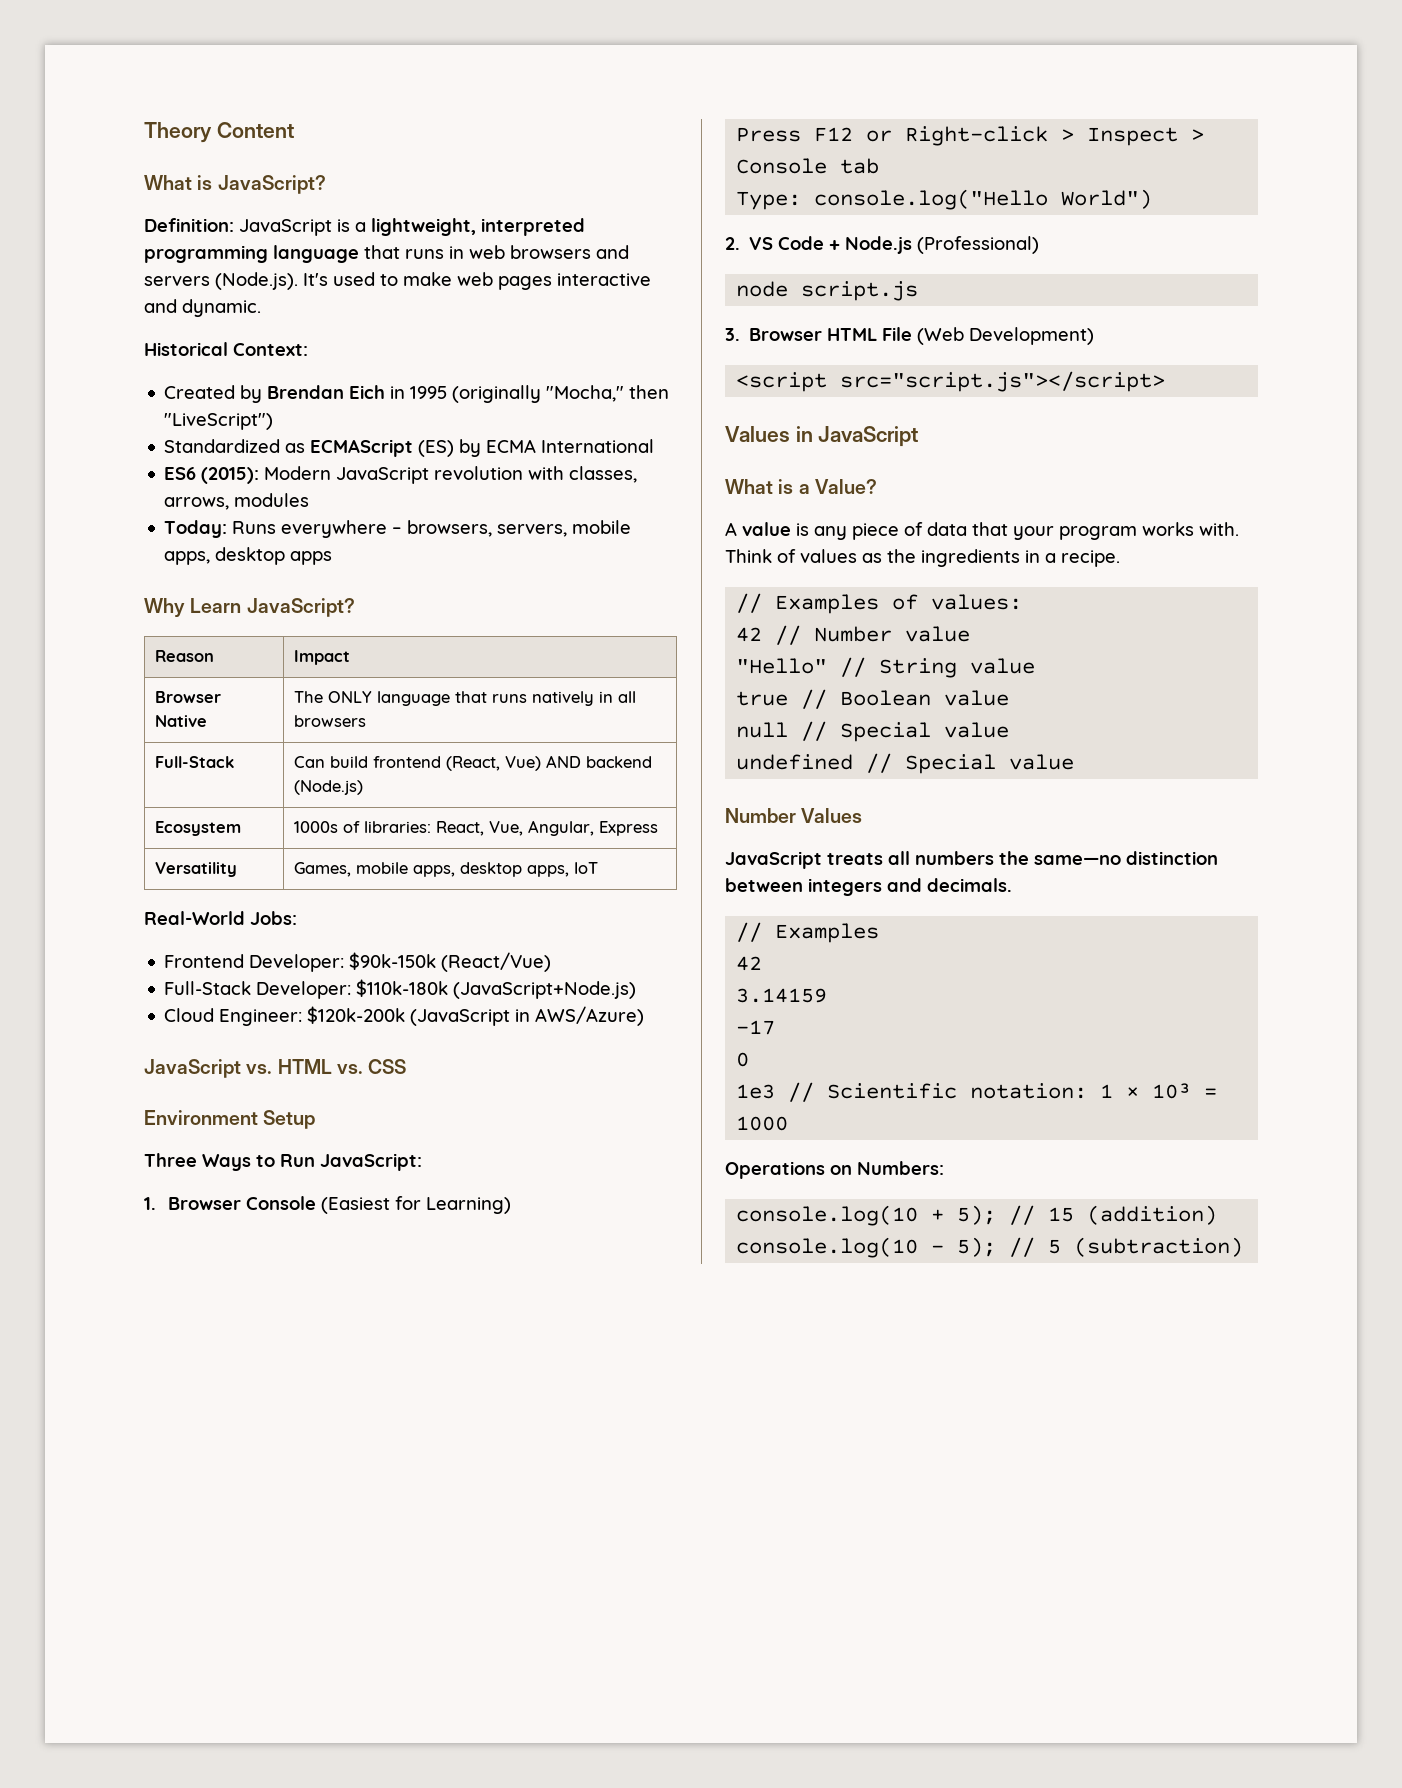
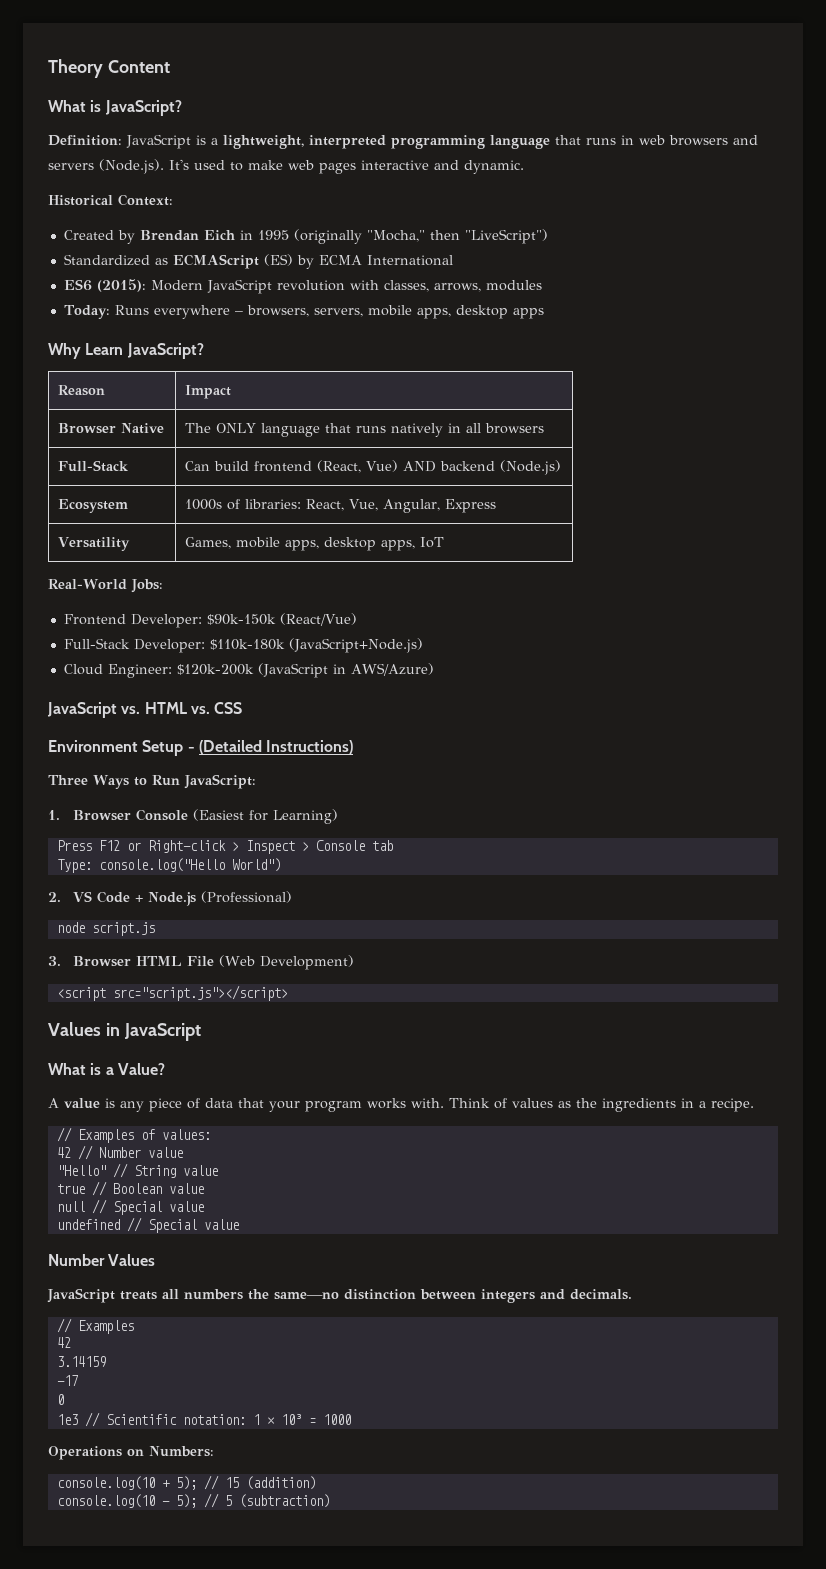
- Environment Setup
+ Environment Setup - (Detailed Instructions)

